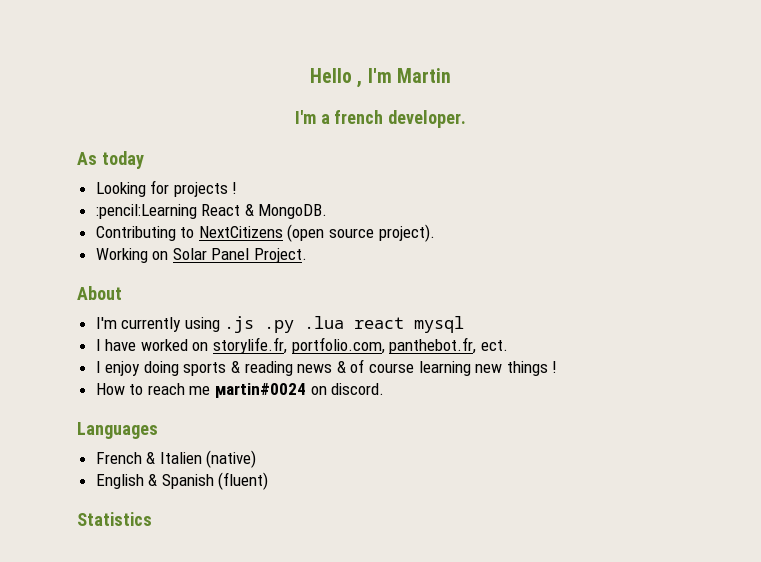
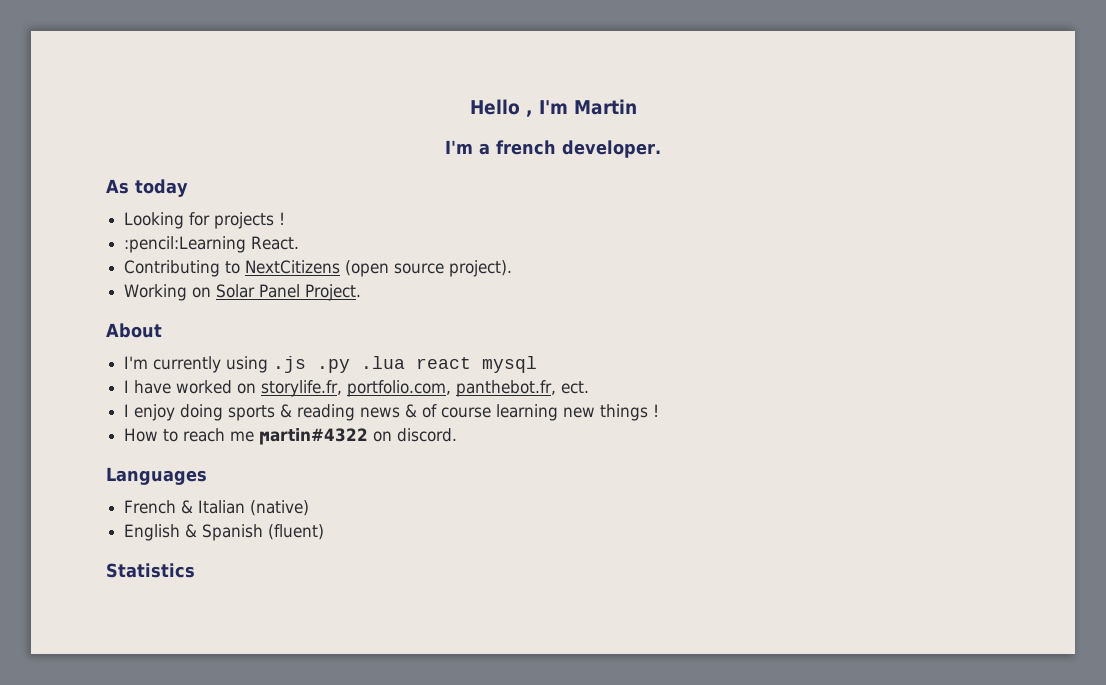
- :pencil:Learning React & MongoDB.
+ :pencil:Learning React.
- How to reach me ϻartin#0024 on discord.
+ How to reach me ϻartin#4322 on discord.
- French & Italien (native)
+ French & Italian (native)

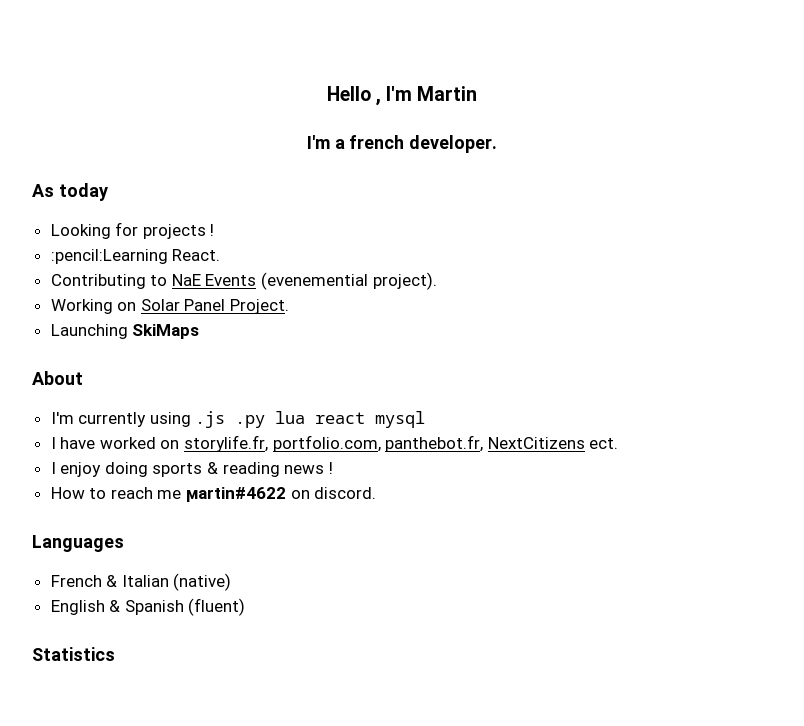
- Contributing to NextCitizens (open source project).
+ Contributing to NaE Events (evenemential project).
+ Launching SkiMaps
- I'm currently using .js .py .lua react mysql
+ I'm currently using .js .py lua react mysql
- I have worked on storylife.fr, portfolio.com, panthebot.fr, ect.
+ I have worked on storylife.fr, portfolio.com, panthebot.fr, NextCitizens ect.
- I enjoy doing sports & reading news & of course learning new things !
+ I enjoy doing sports & reading news !
- How to reach me ϻartin#4322 on discord.
+ How to reach me ϻartin#4622 on discord.

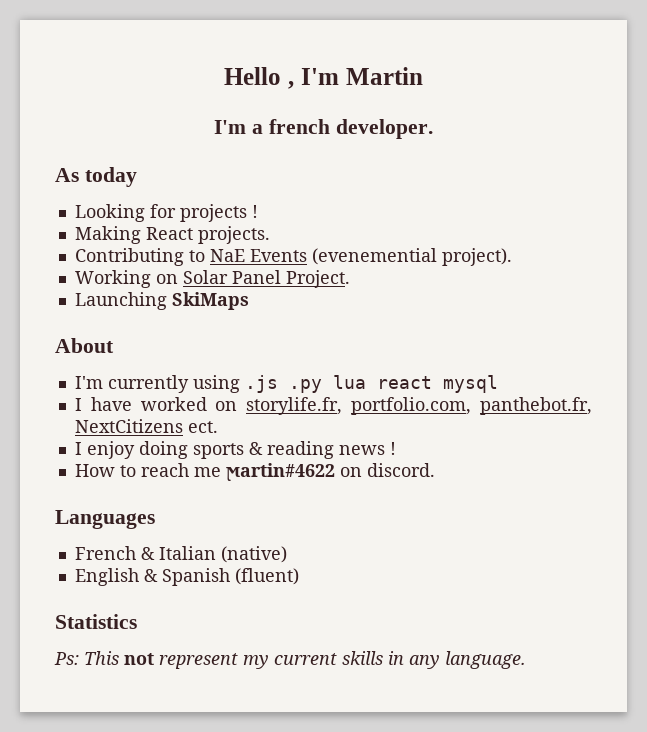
- :pencil:Learning React.
+ Making React projects.
+ Ps: This not represent my current skills in any language.

